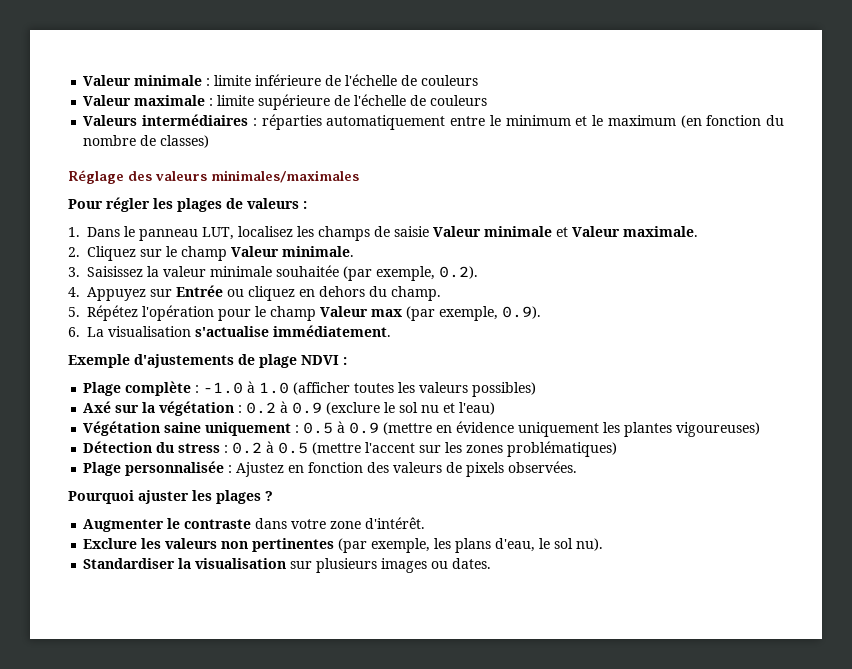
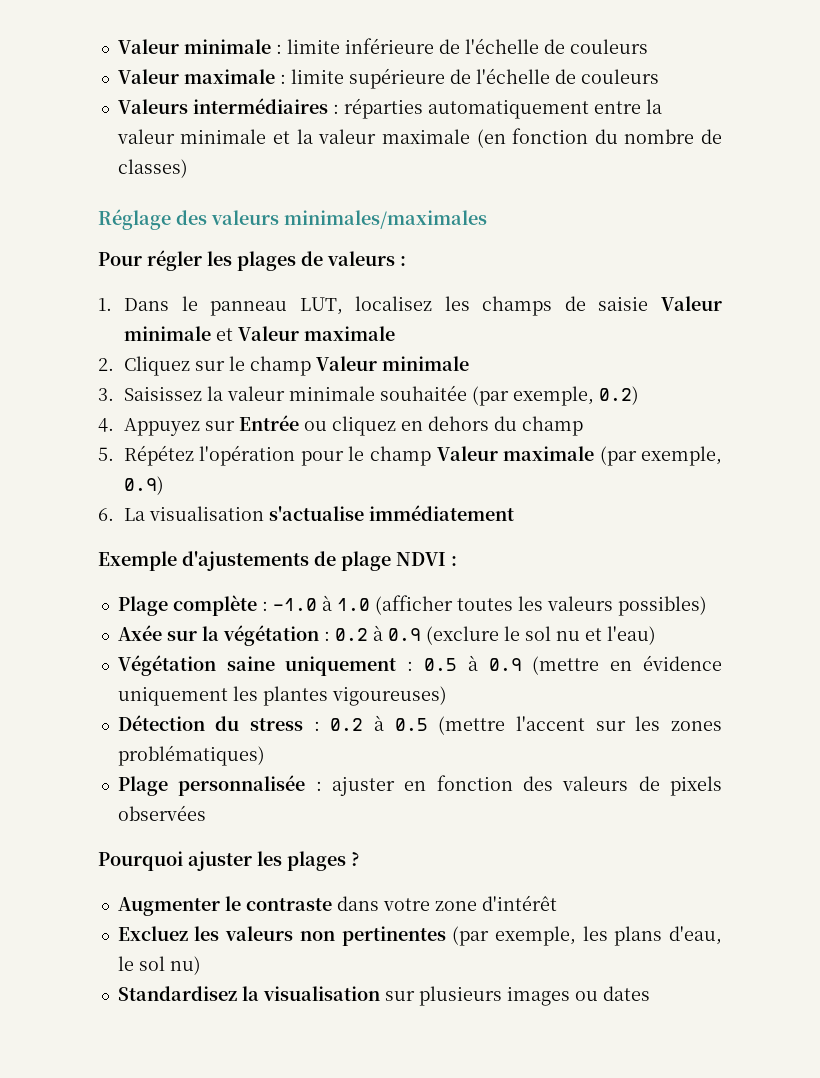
- Valeurs intermédiaires : réparties automatiquement entre le minimum et le maximum (en fonction du nombre de classes)
+ Valeurs intermédiaires : réparties automatiquement entre la valeur minimale et la valeur maximale (en fonction du nombre de classes)
- 1. Dans le panneau LUT, localisez les champs de saisie Valeur minimale et Valeur maximale.
+ 1. Dans le panneau LUT, localisez les champs de saisie Valeur minimale et Valeur maximale
- 2. Cliquez sur le champ Valeur minimale.
+ 2. Cliquez sur le champ Valeur minimale
- 3. Saisissez la valeur minimale souhaitée (par exemple, 0.2).
+ 3. Saisissez la valeur minimale souhaitée (par exemple, 0.2)
- 4. Appuyez sur Entrée ou cliquez en dehors du champ.
+ 4. Appuyez sur Entrée ou cliquez en dehors du champ
- 5. Répétez l'opération pour le champ Valeur max (par exemple, 0.9).
+ 5. Répétez l'opération pour le champ Valeur maximale (par exemple, 0.9)
- 6. La visualisation s'actualise immédiatement.
+ 6. La visualisation s'actualise immédiatement
- Axé sur la végétation : 0.2 à 0.9 (exclure le sol nu et l'eau)
+ Axée sur la végétation : 0.2 à 0.9 (exclure le sol nu et l'eau)
- Plage personnalisée : Ajustez en fonction des valeurs de pixels observées.
+ Plage personnalisée : ajuster en fonction des valeurs de pixels observées
- Augmenter le contraste dans votre zone d'intérêt.
- Exclure les valeurs non pertinentes (par exemple, les plans d'eau, le sol nu).
- Standardiser la visualisation sur plusieurs images ou dates.
+ Augmenter le contraste dans votre zone d'intérêt
+ Excluez les valeurs non pertinentes (par exemple, les plans d'eau, le sol nu)
+ Standardisez la visualisation sur plusieurs images ou dates

